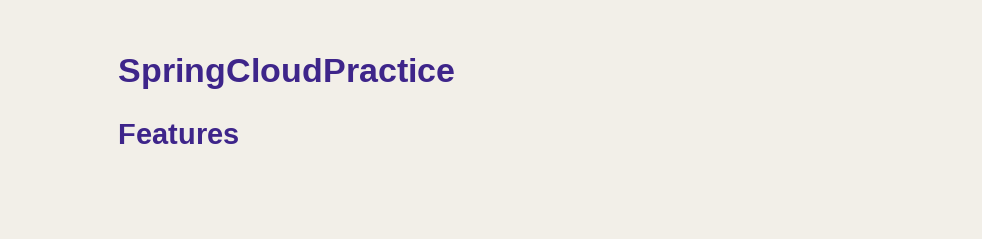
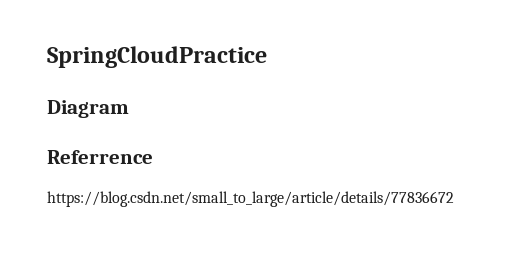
- Features
+ Diagram
+ Referrence
+ https://blog.csdn.net/small_to_large/article/details/77836672

